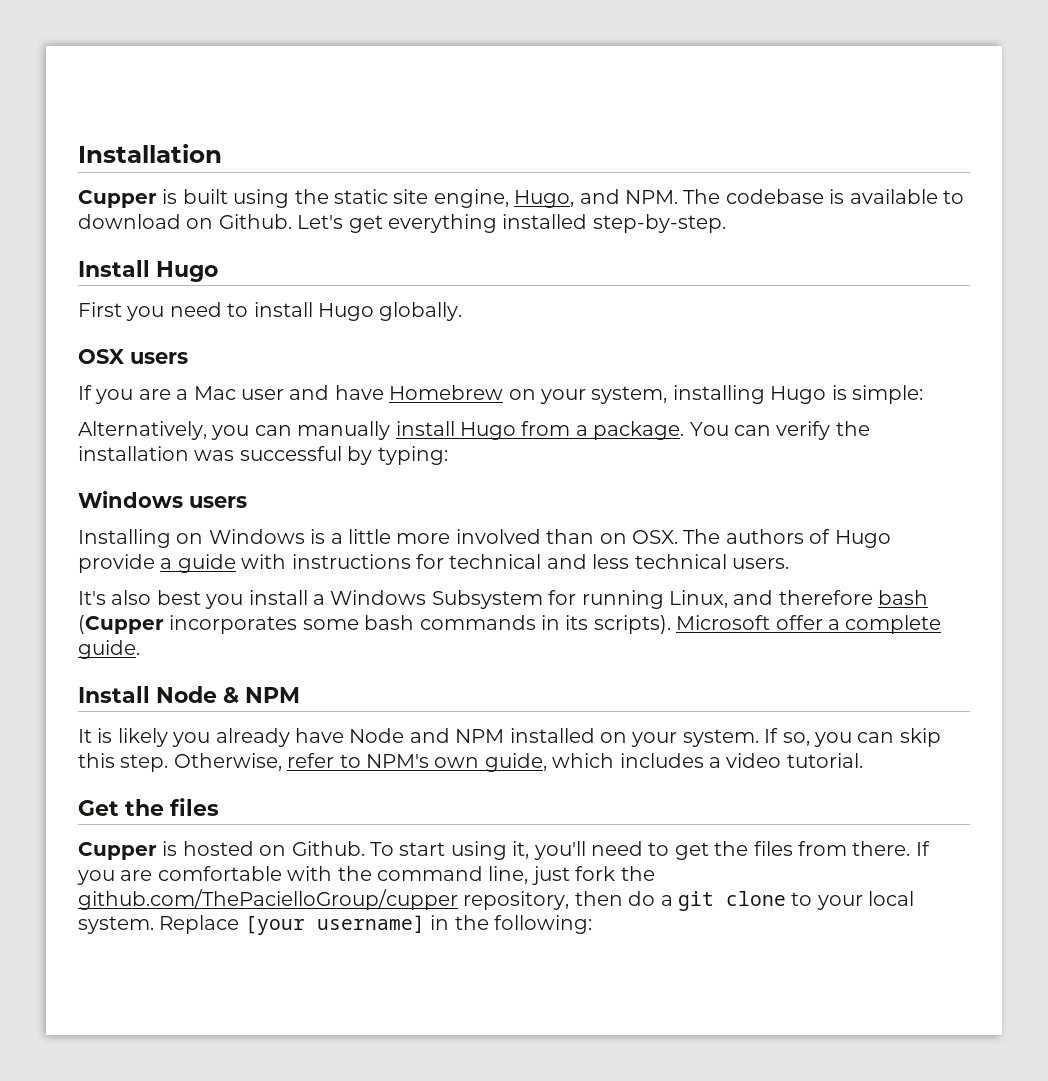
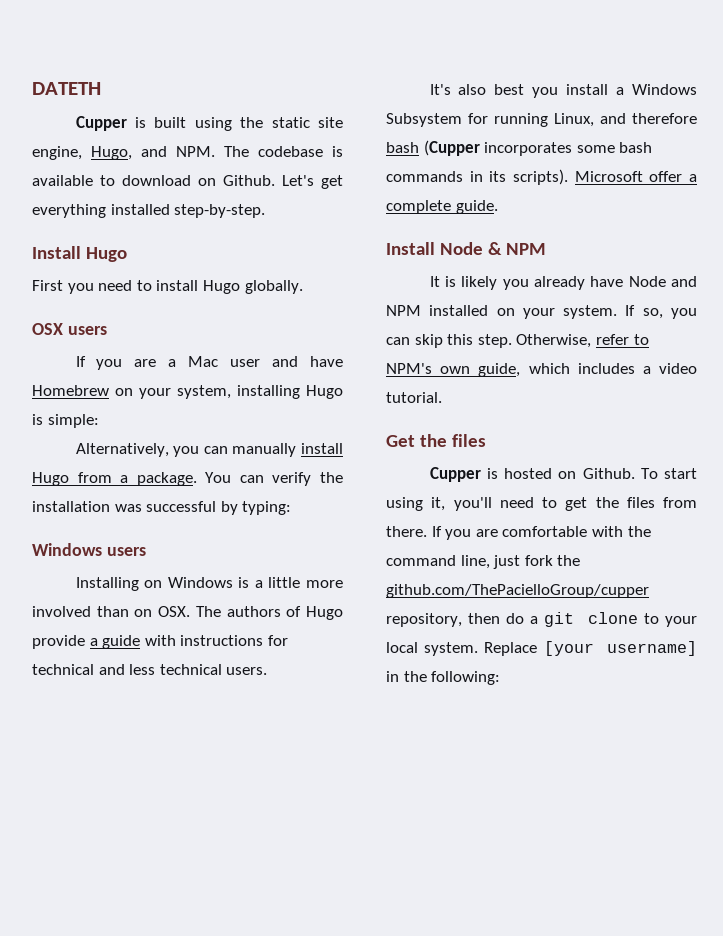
- Installation
+ DATETH

